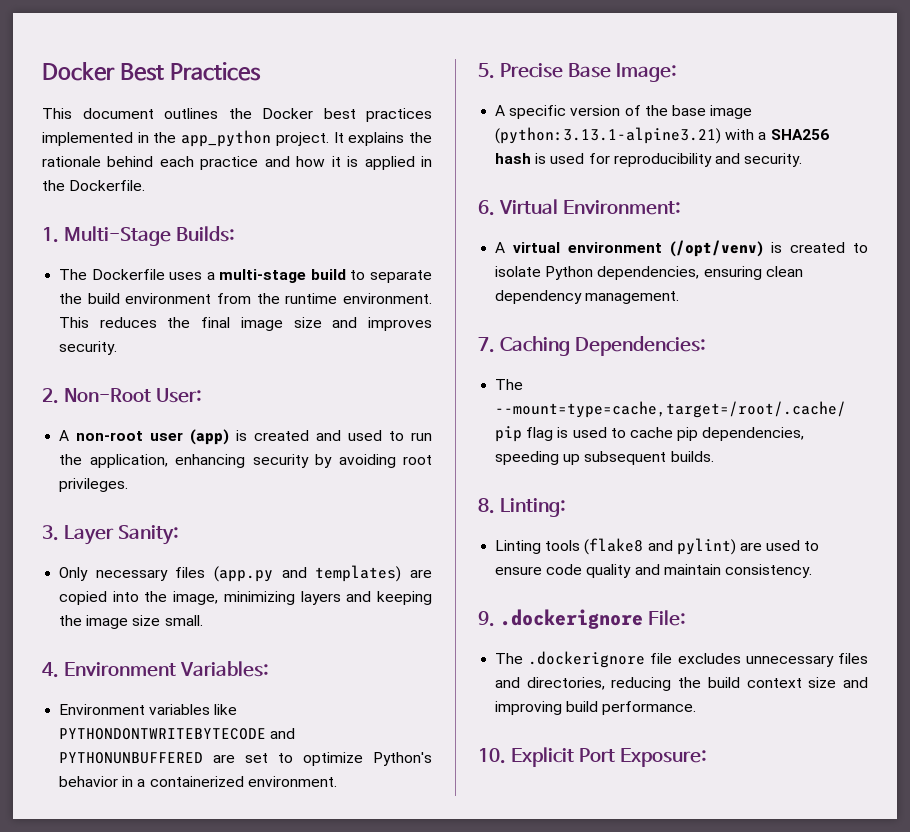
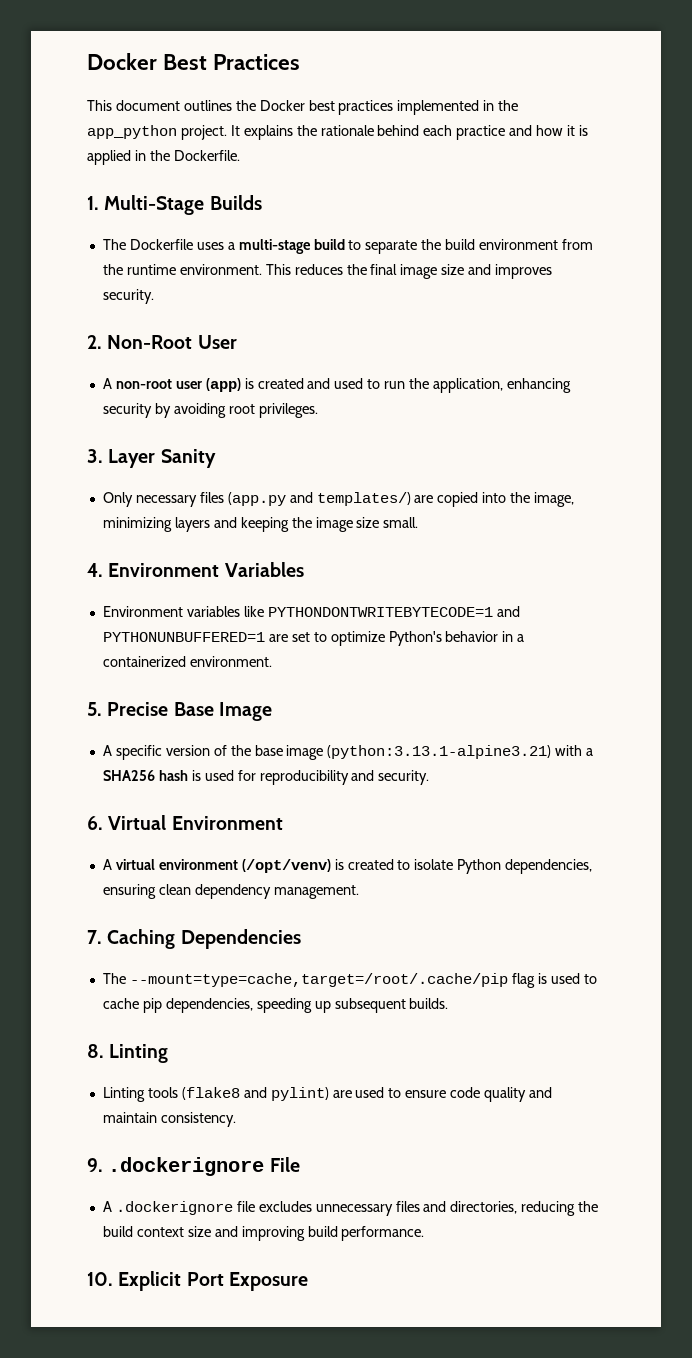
- 1. Multi-Stage Builds:
+ 1. Multi-Stage Builds
- 2. Non-Root User:
+ 2. Non-Root User
- 3. Layer Sanity:
+ 3. Layer Sanity
- Only necessary files (app.py and templates) are copied into the image, minimizing layers and keeping the image size small.
+ Only necessary files (app.py and templates/) are copied into the image, minimizing layers and keeping the image size small.
- 4. Environment Variables:
+ 4. Environment Variables
- Environment variables like PYTHONDONTWRITEBYTECODE and PYTHONUNBUFFERED are set to optimize Python's behavior in a containerized environment.
+ Environment variables like PYTHONDONTWRITEBYTECODE=1 and PYTHONUNBUFFERED=1 are set to optimize Python's behavior in a containerized environment.
- 5. Precise Base Image:
+ 5. Precise Base Image
- 6. Virtual Environment:
+ 6. Virtual Environment
- 7. Caching Dependencies:
+ 7. Caching Dependencies
- 8. Linting:
+ 8. Linting
- 9. .dockerignore File:
- The .dockerignore file excludes unnecessary files and directories, reducing the build context size and improving build performance.
+ 9. .dockerignore File
+ A .dockerignore file excludes unnecessary files and directories, reducing the build context size and improving build performance.
- 10. Explicit Port Exposure:
+ 10. Explicit Port Exposure

